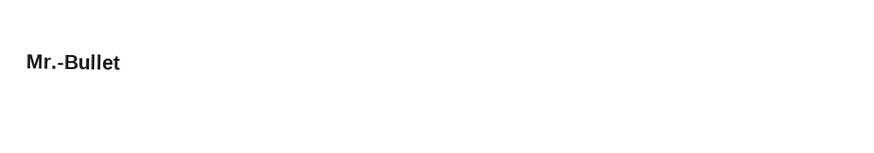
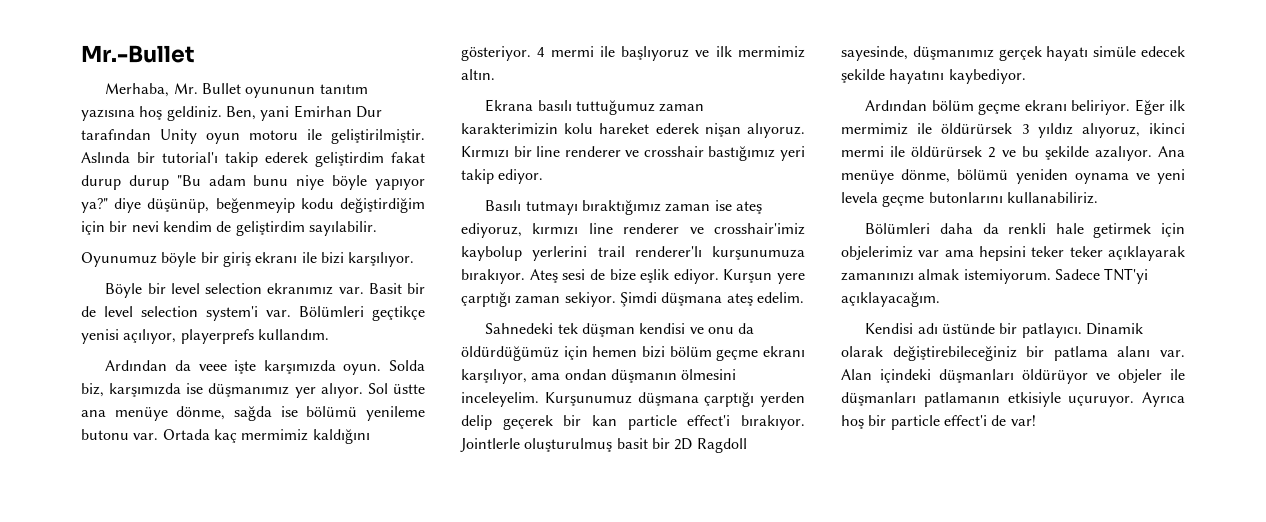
+ Merhaba, Mr. Bullet oyununun tanıtım yazısına hoş geldiniz. Ben, yani Emirhan Dur tarafından Unity oyun motoru ile geliştirilmiştir. Aslında bir tutorial'ı takip ederek geliştirdim fakat durup durup "Bu adam bunu niye böyle yapıyor ya?" diye düşünüp, beğenmeyip kodu değiştirdiğim için bir nevi kendim de geliştirdim sayılabilir.
+ Oyunumuz böyle bir giriş ekranı ile bizi karşılıyor.
+ Böyle bir level selection ekranımız var. Basit bir de level selection system'i var. Bölümleri geçtikçe yenisi açılıyor, playerprefs kullandım.
+ Ardından da veee işte karşımızda oyun. Solda biz, karşımızda ise düşmanımız yer alıyor. Sol üstte ana menüye dönme, sağda ise bölümü yenileme butonu var. Ortada kaç mermimiz kaldığını gösteriyor. 4 mermi ile başlıyoruz ve ilk mermimiz altın.
+ Ekrana basılı tuttuğumuz zaman karakterimizin kolu hareket ederek nişan alıyoruz. Kırmızı bir line renderer ve crosshair bastığımız yeri takip ediyor.
+ Basılı tutmayı bıraktığımız zaman ise ateş ediyoruz, kırmızı line renderer ve crosshair'imiz kaybolup yerlerini trail renderer'lı kurşunumuza bırakıyor. Ateş sesi de bize eşlik ediyor. Kurşun yere çarptığı zaman sekiyor. Şimdi düşmana ateş edelim.
+ Sahnedeki tek düşman kendisi ve onu da öldürdüğümüz için hemen bizi bölüm geçme ekranı karşılıyor, ama ondan düşmanın ölmesini inceleyelim. Kurşunumuz düşmana çarptığı yerden delip geçerek bir kan particle effect'i bırakıyor. Jointlerle oluşturulmuş basit bir 2D Ragdoll sayesinde, düşmanımız gerçek hayatı simüle edecek şekilde hayatını kaybediyor.
+ Ardından bölüm geçme ekranı beliriyor. Eğer ilk mermimiz ile öldürürsek 3 yıldız alıyoruz, ikinci mermi ile öldürürsek 2 ve bu şekilde azalıyor. Ana menüye dönme, bölümü yeniden oynama ve yeni levela geçme butonlarını kullanabiliriz.
+ Bölümleri daha da renkli hale getirmek için objelerimiz var ama hepsini teker teker açıklayarak zamanınızı almak istemiyorum. Sadece TNT'yi açıklayacağım.
+ Kendisi adı üstünde bir patlayıcı. Dinamik olarak değiştirebileceğiniz bir patlama alanı var. Alan içindeki düşmanları öldürüyor ve objeler ile düşmanları patlamanın etkisiyle uçuruyor. Ayrıca hoş bir particle effect'i de var!

